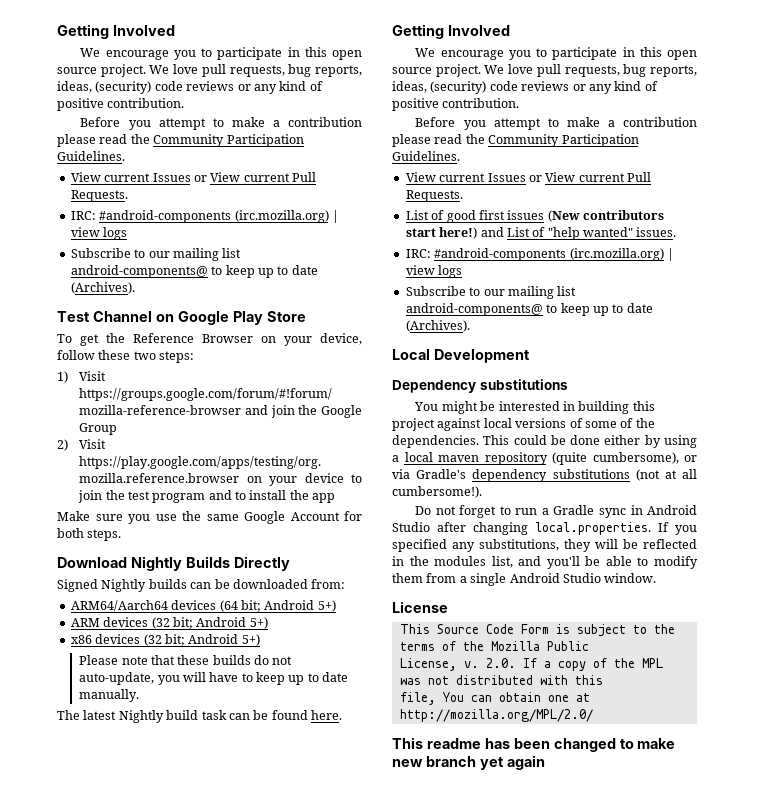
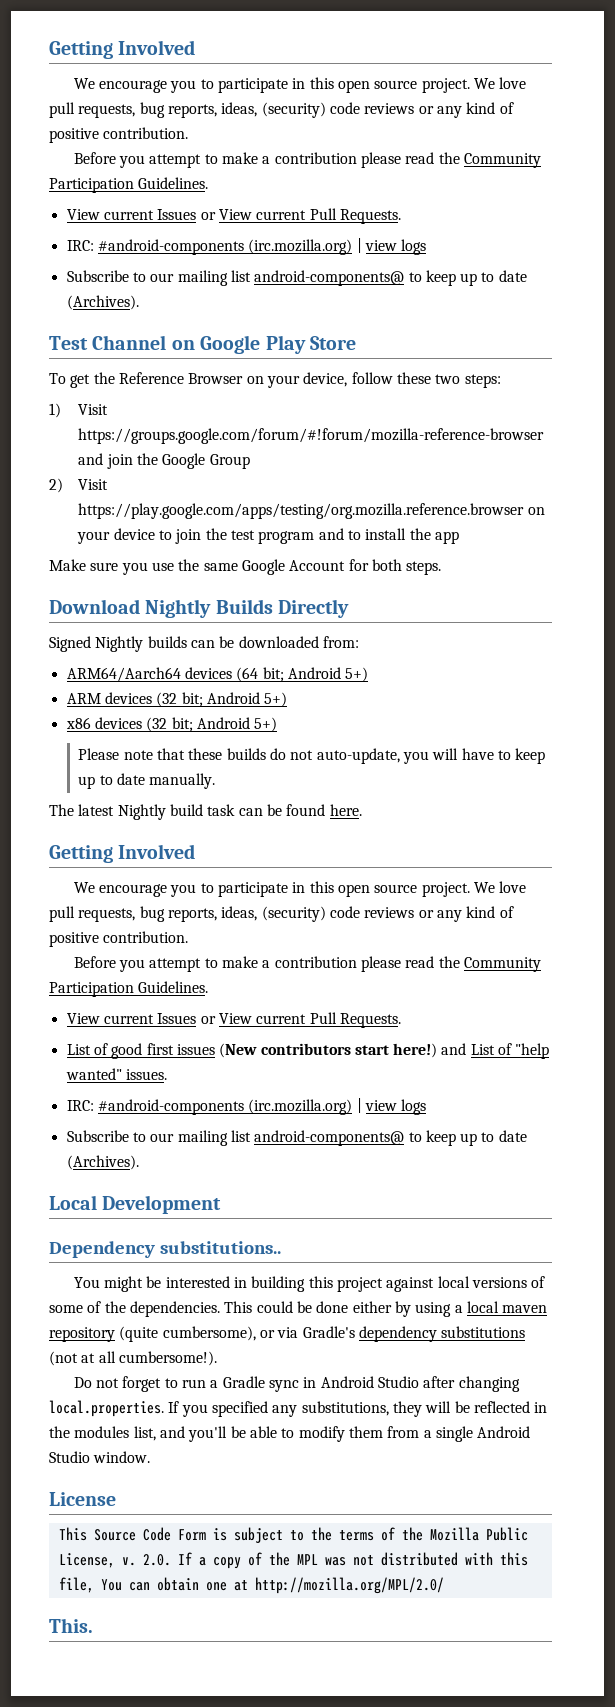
- Dependency substitutions
+ Dependency substitutions..
- This readme has been changed to make new branch yet again
+ This.

